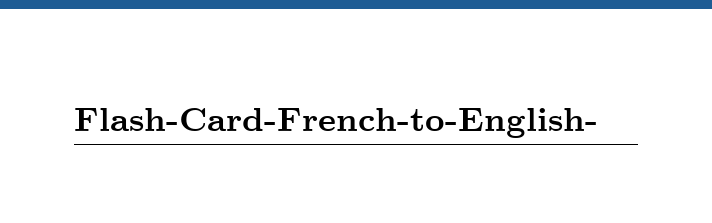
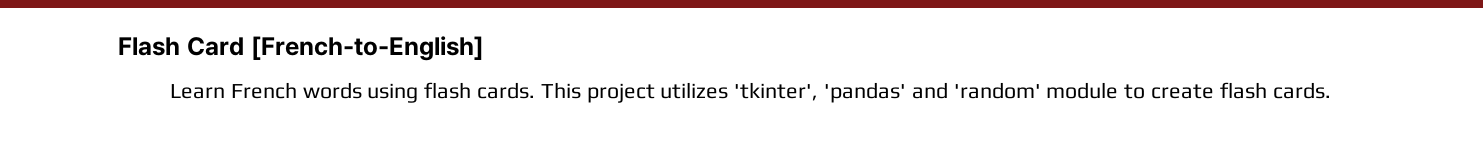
- Flash-Card-French-to-English-
+ Flash Card [French-to-English]
+ Learn French words using flash cards. This project utilizes 'tkinter', 'pandas' and 'random' module to create flash cards.

